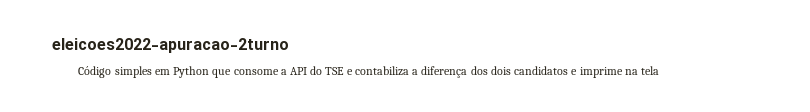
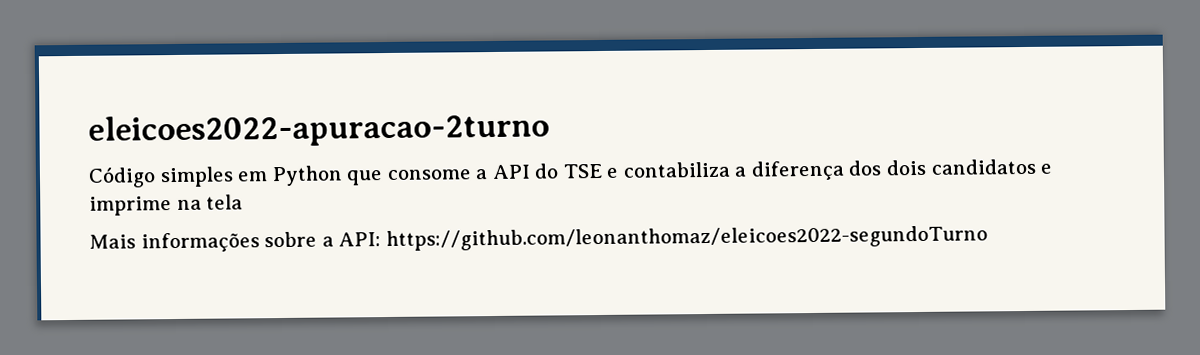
+ Mais informações sobre a API: https://github.com/leonanthomaz/eleicoes2022-segundoTurno

